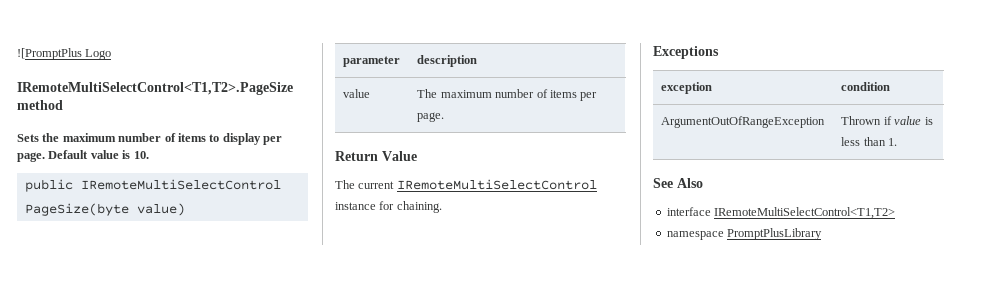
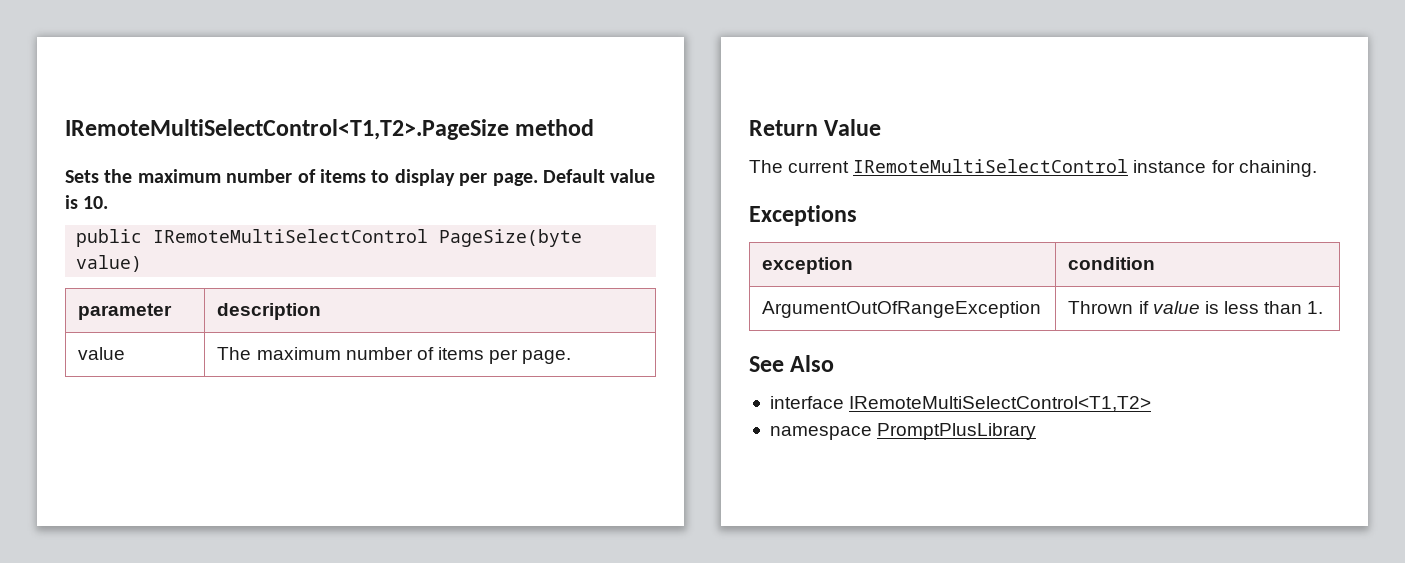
- ![PromptPlus Logo

